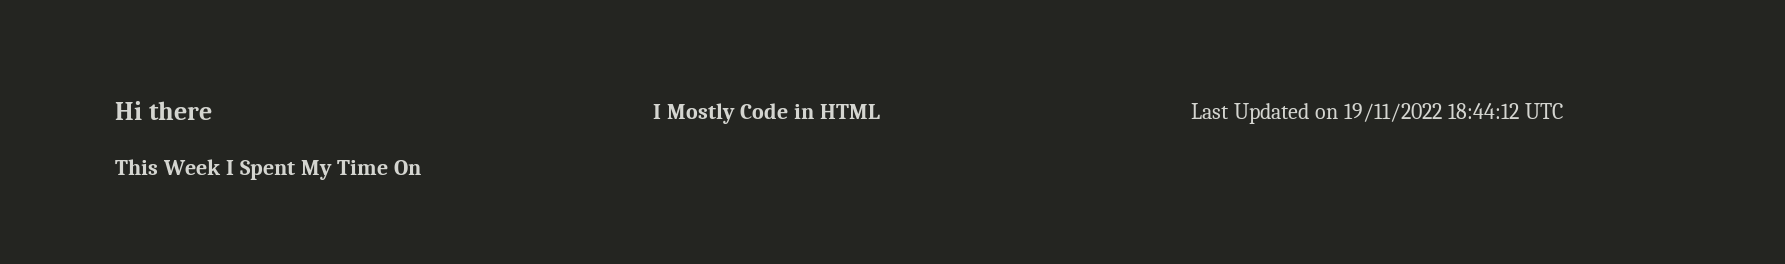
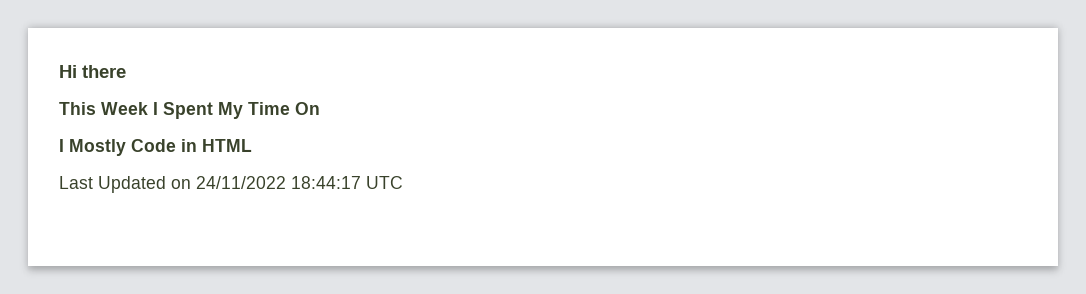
- Last Updated on 19/11/2022 18:44:12 UTC
+ Last Updated on 24/11/2022 18:44:17 UTC

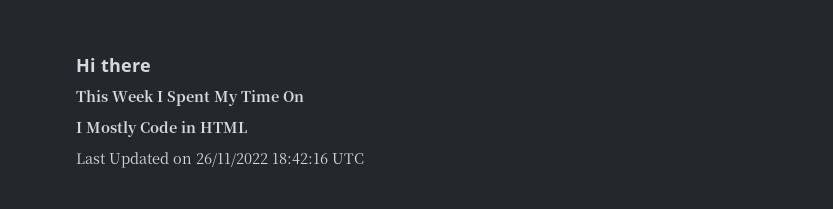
- Last Updated on 24/11/2022 18:44:17 UTC
+ Last Updated on 26/11/2022 18:42:16 UTC

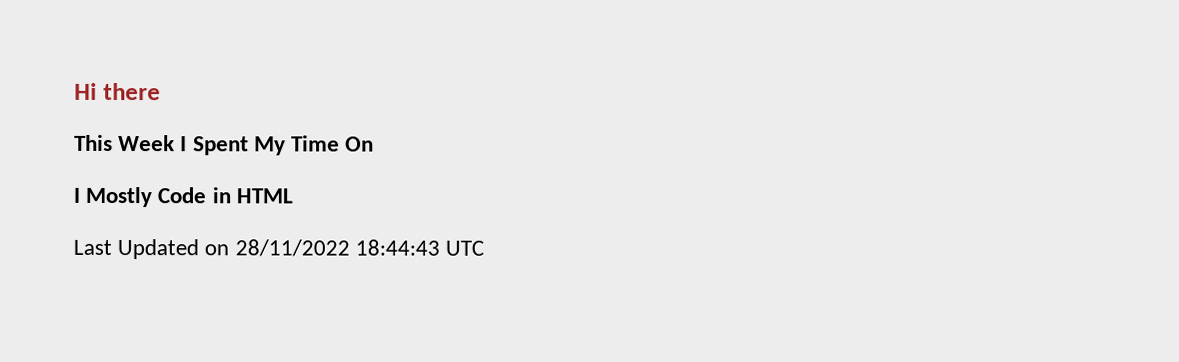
- Last Updated on 26/11/2022 18:42:16 UTC
+ Last Updated on 28/11/2022 18:44:43 UTC

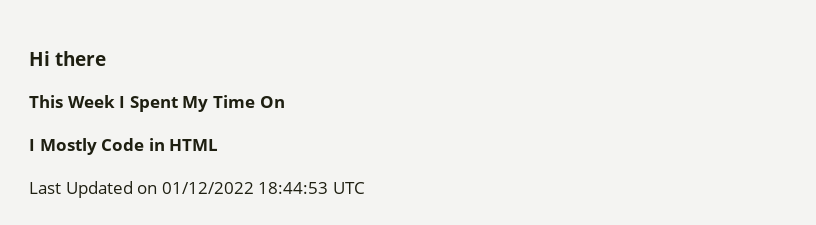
- Last Updated on 28/11/2022 18:44:43 UTC
+ Last Updated on 01/12/2022 18:44:53 UTC

